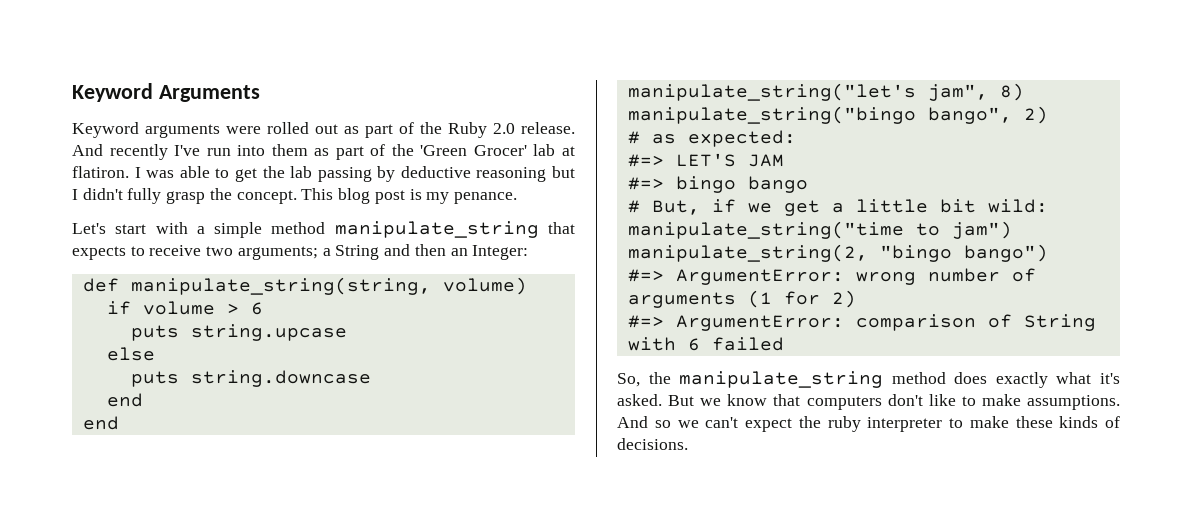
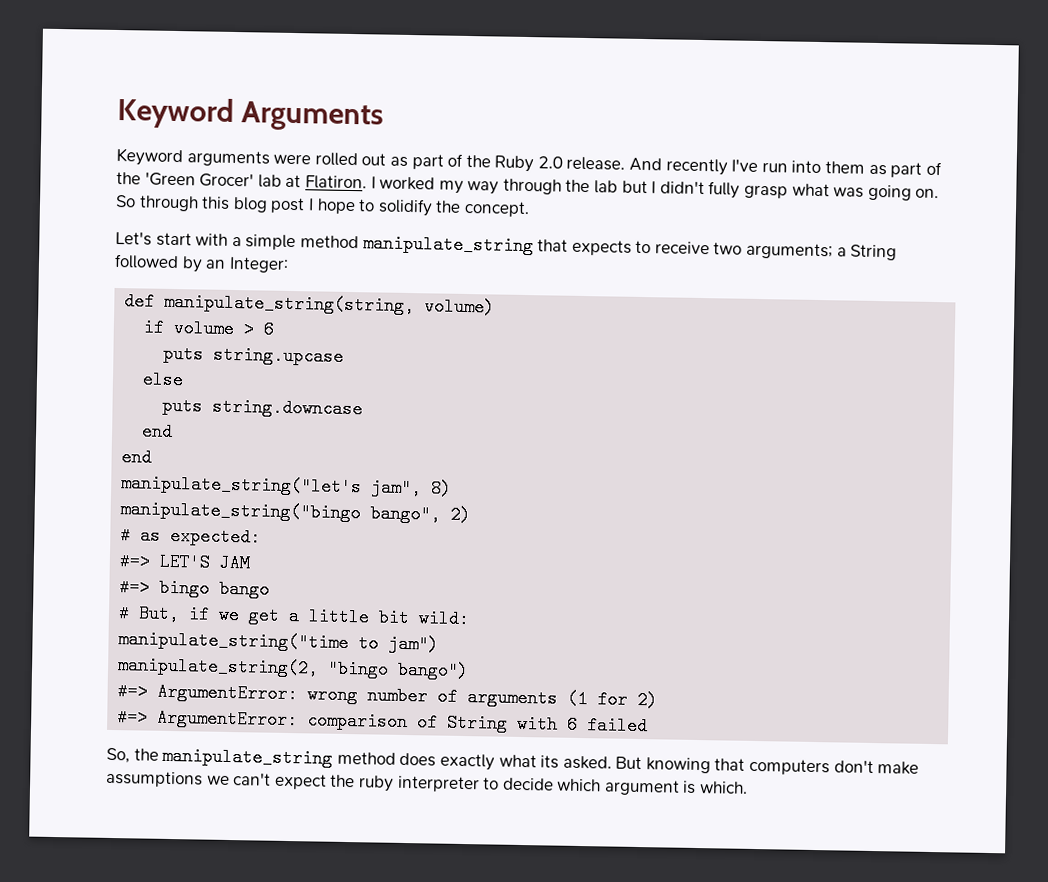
- And recently I've run into them as part of the 'Green Grocer' lab at flatiron. I was able to get the lab passing by deductive reasoning but I didn't fully grasp the concept. This blog post is my penance.
+ And recently I've run into them as part of the 'Green Grocer' lab at Flatiron. I worked my way through the lab but I didn't fully grasp what was going on. So through this blog post I hope to solidify the concept.
- Let's start with a simple method manipulate_string that expects to receive two arguments; a String and then an Integer:
+ Let's start with a simple method manipulate_string that expects to receive two arguments; a String followed by an Integer:
- So, the manipulate_string method does exactly what it's asked.
+ So, the manipulate_string method does exactly what its asked.
- But we know that computers don't like to make assumptions. And so we can't expect the ruby interpreter to make these kinds of decisions.
+ But knowing that computers don't make assumptions we can't expect the ruby interpreter to decide which argument is which.

